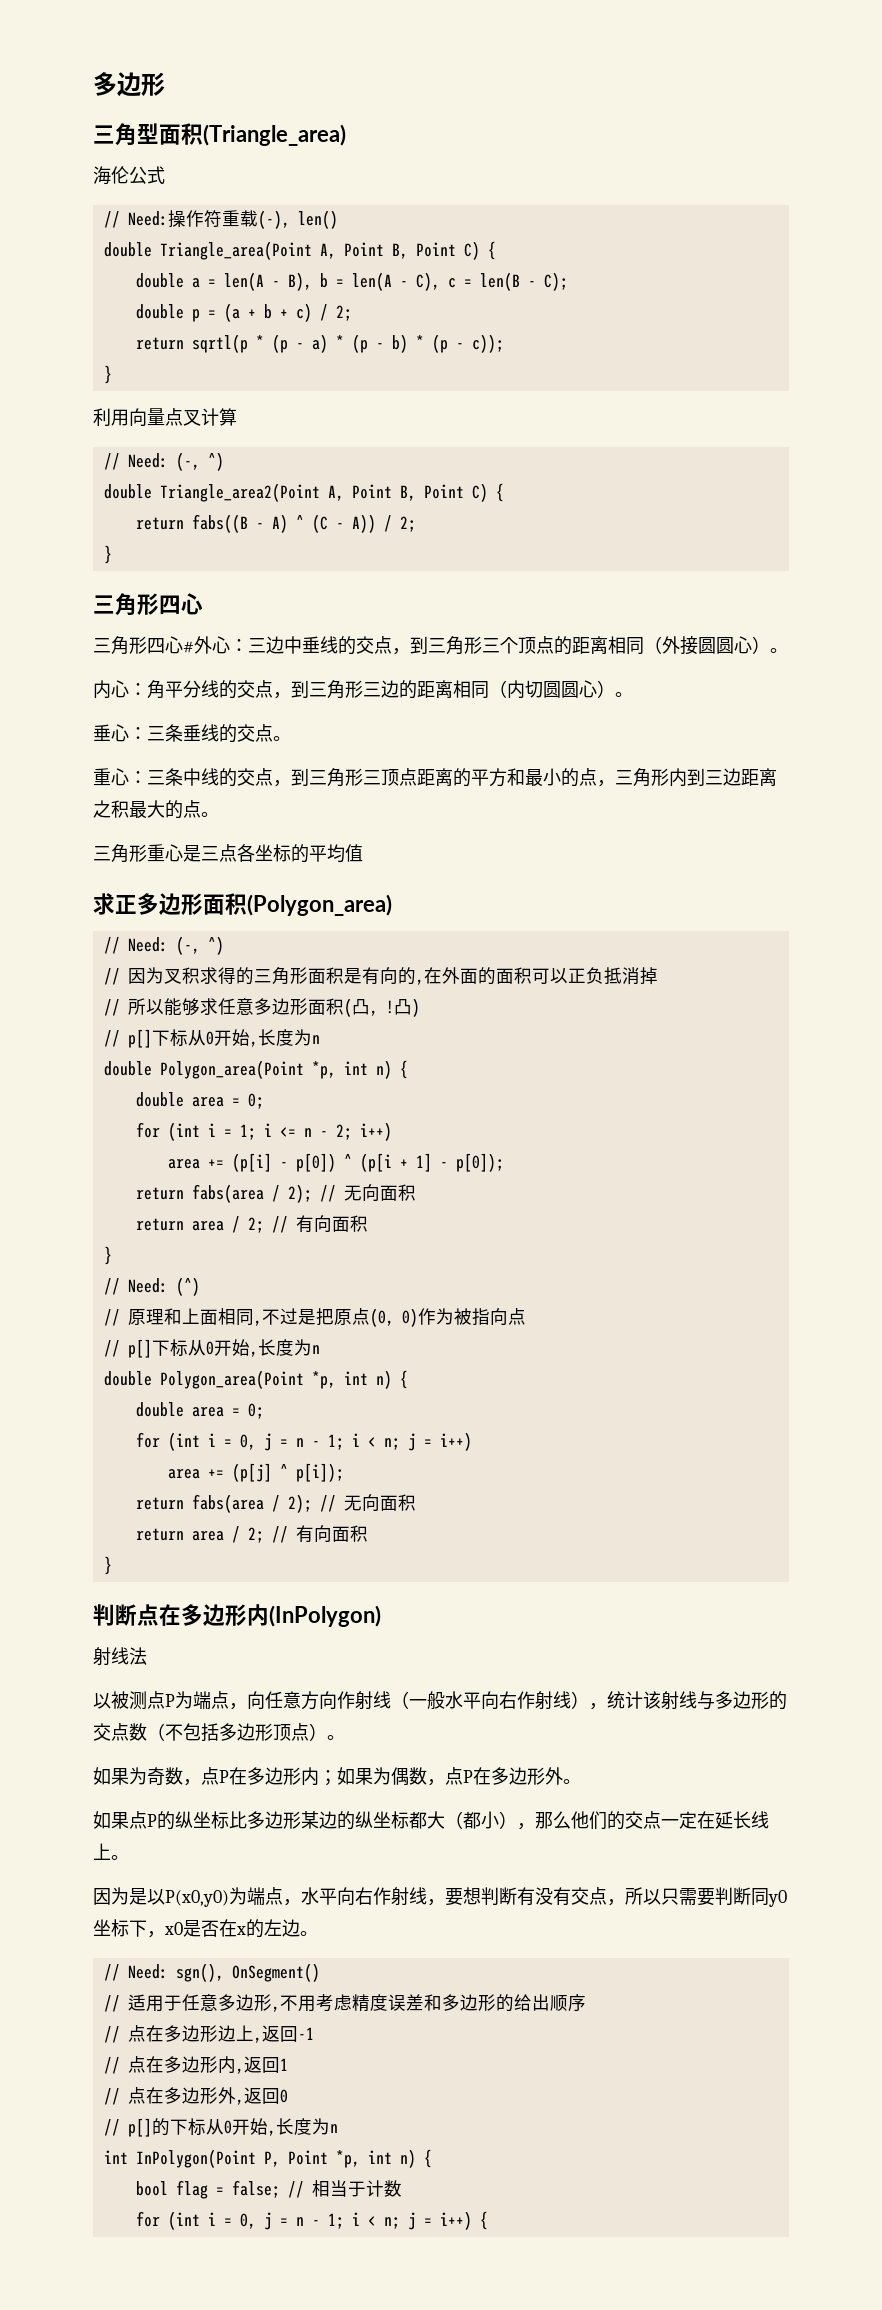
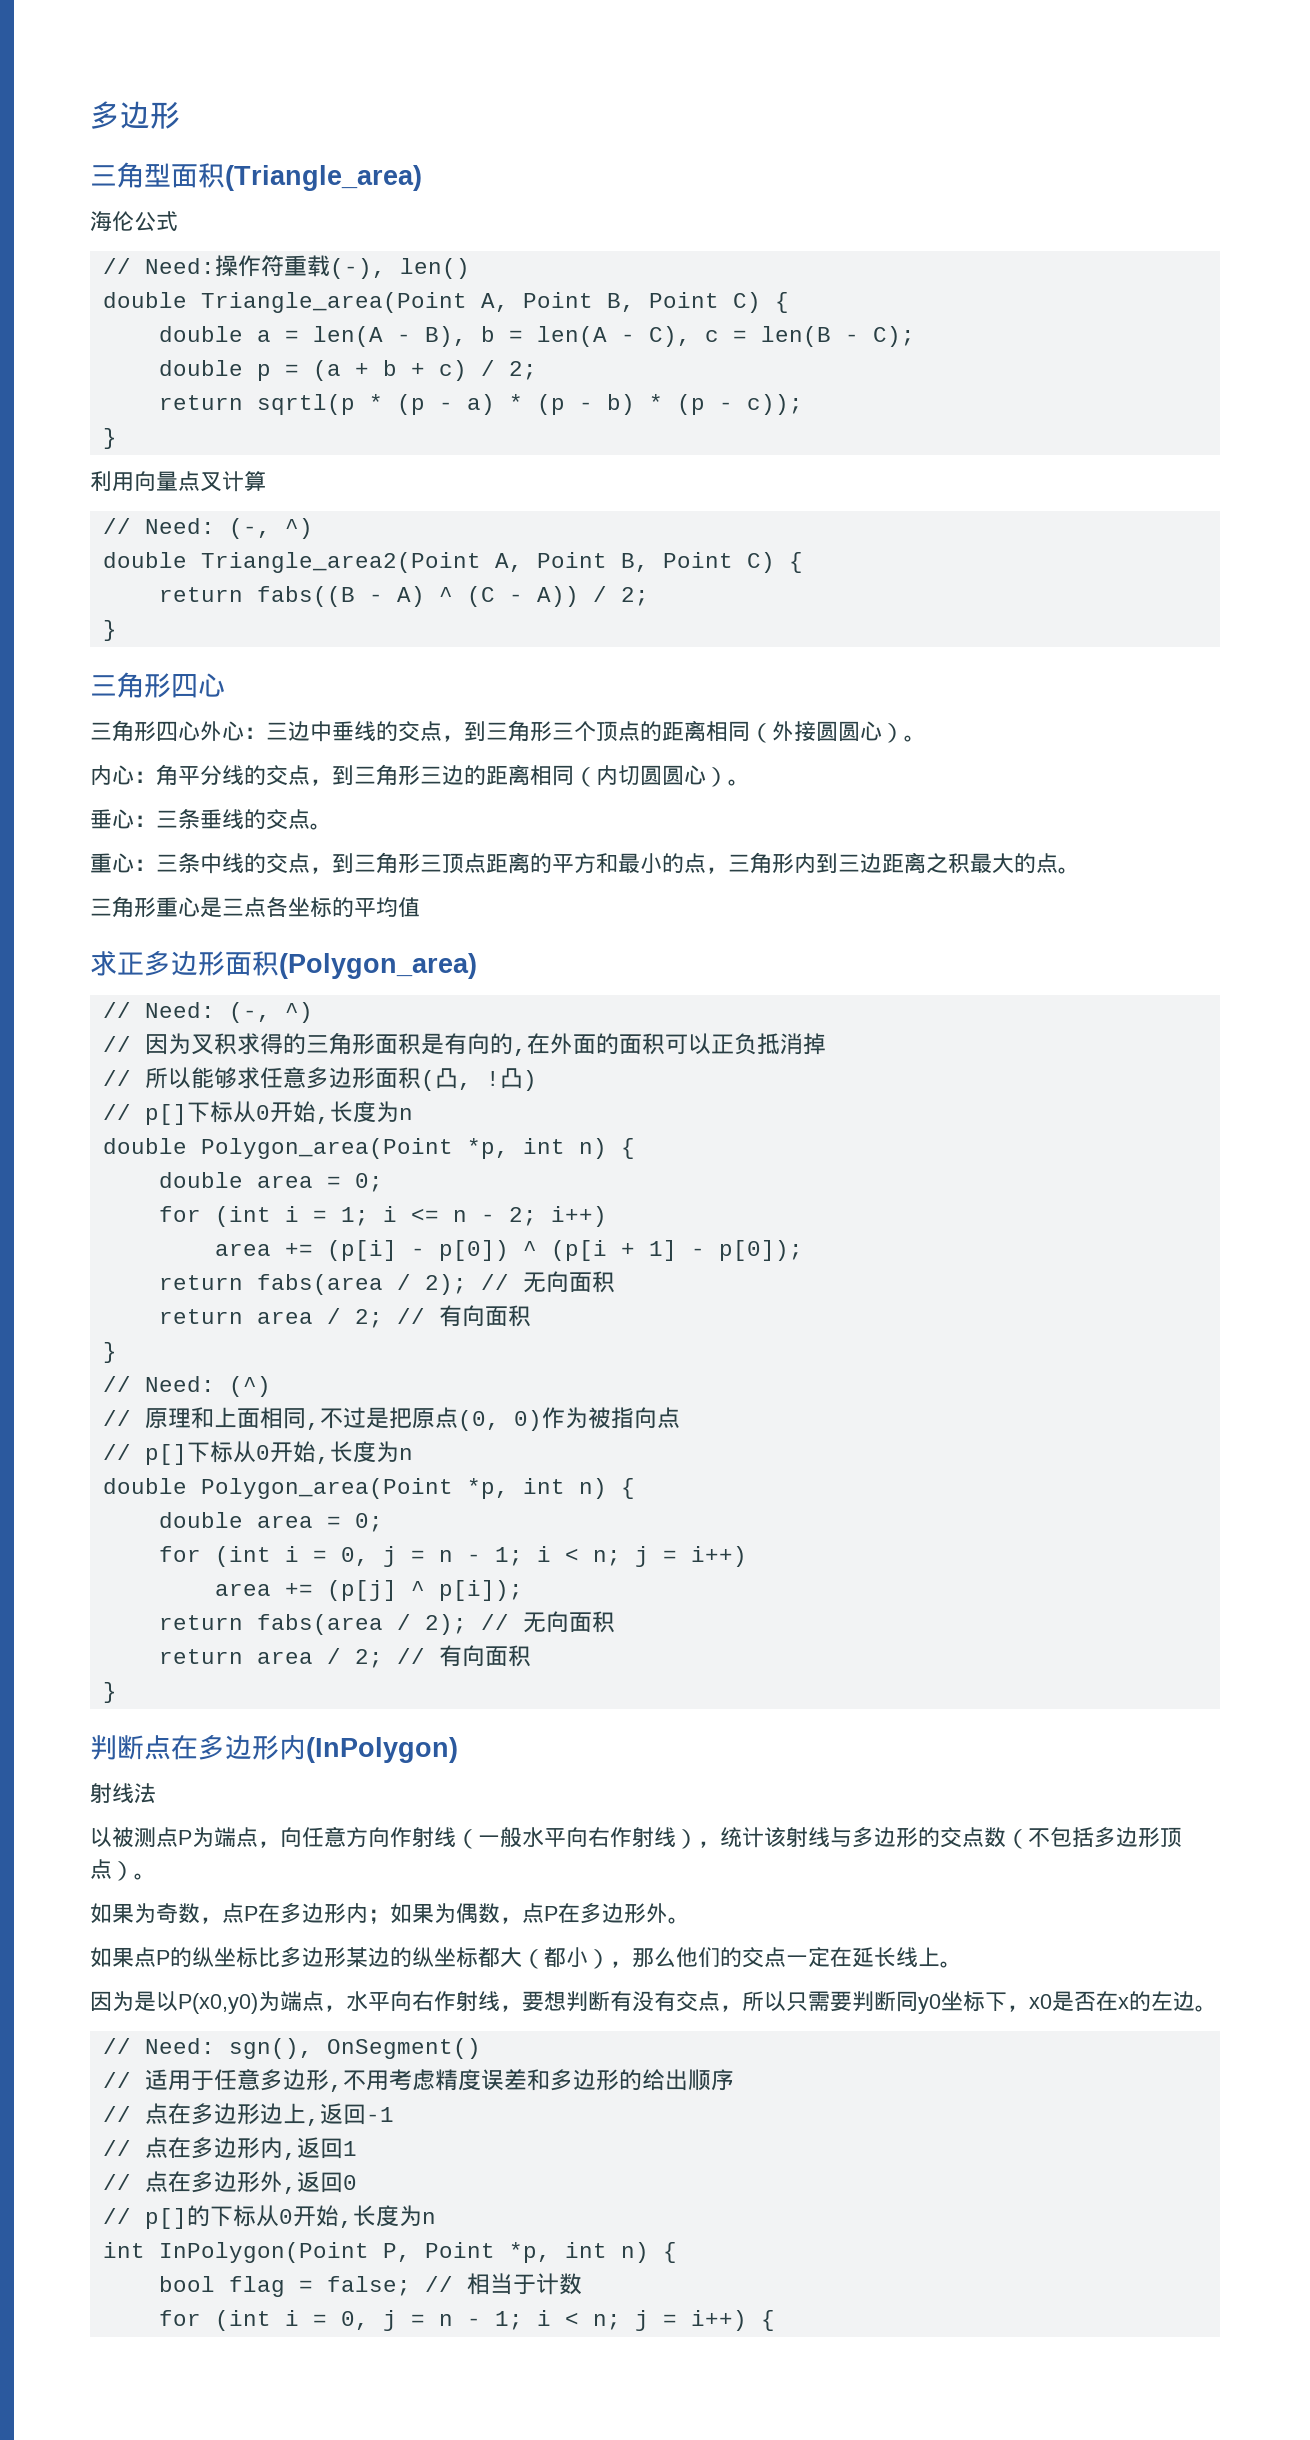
- 三角形四心#外心：三边中垂线的交点，到三角形三个顶点的距离相同（外接圆圆心）。
+ 三角形四心外心：三边中垂线的交点，到三角形三个顶点的距离相同（外接圆圆心）。

